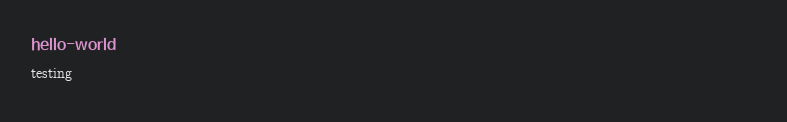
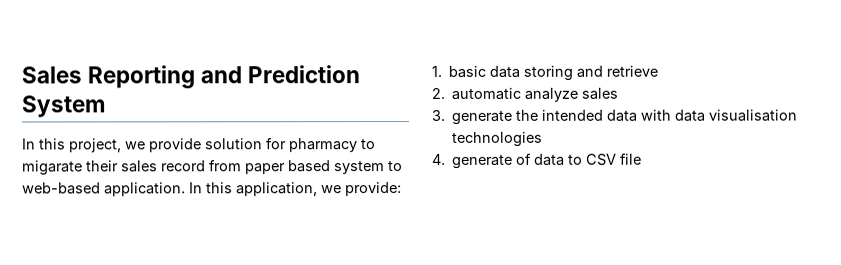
- hello-world
- testing
+ Sales Reporting and Prediction System
+ In this project, we provide solution for pharmacy to migarate their sales record from paper based system to web-based application. In this application, we provide:
+ 1. basic data storing and retrieve
+ 2. automatic analyze sales
+ 3. generate the intended data with data visualisation technologies
+ 4. generate of data to CSV file

